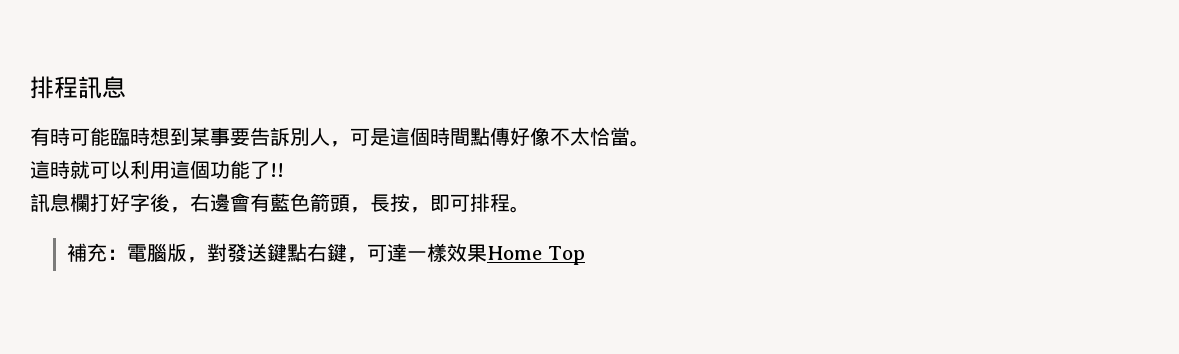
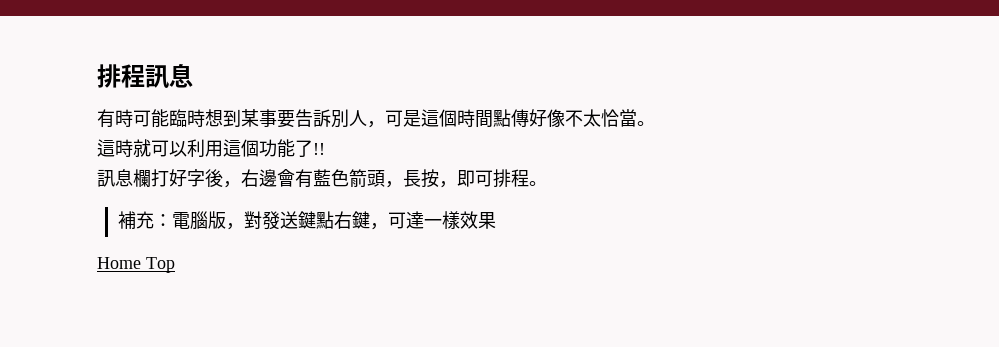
- 補充：電腦版，對發送鍵點右鍵，可達一樣效果Home Top
+ 補充：電腦版，對發送鍵點右鍵，可達一樣效果
+ Home Top

